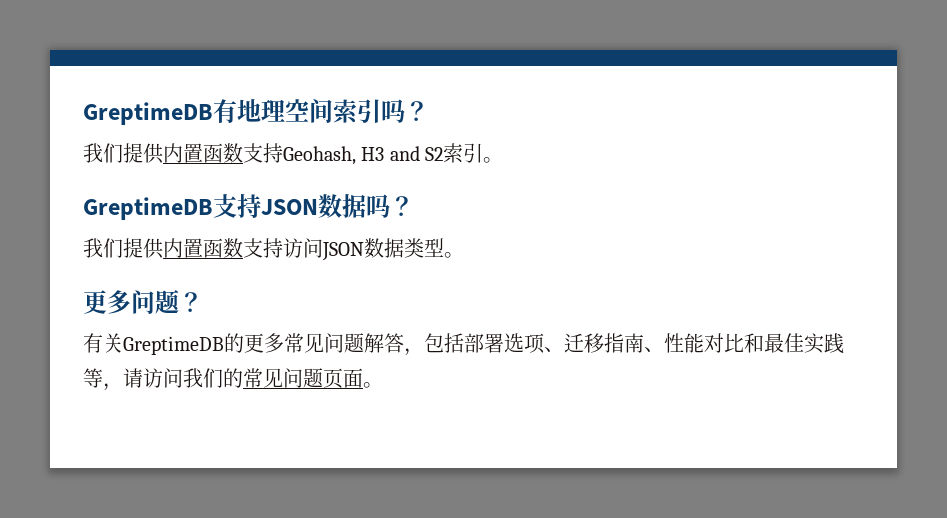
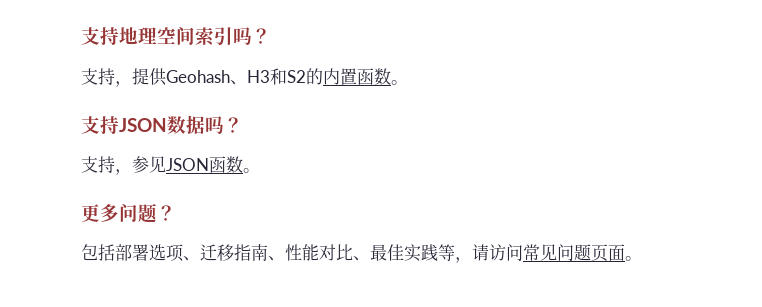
- GreptimeDB有地理空间索引吗？
+ 支持地理空间索引吗？
- 我们提供内置函数支持Geohash, H3 and S2索引。
- GreptimeDB支持JSON数据吗？
+ 支持，提供Geohash、H3和S2的内置函数。
+ 支持JSON数据吗？
- 我们提供内置函数支持访问JSON数据类型。
+ 支持，参见JSON函数。
  更多问题？
- 有关GreptimeDB的更多常见问题解答，包括部署选项、迁移指南、性能对比和最佳实践等，请访问我们的常见问题页面。
+ 包括部署选项、迁移指南、性能对比、最佳实践等，请访问常见问题页面。

